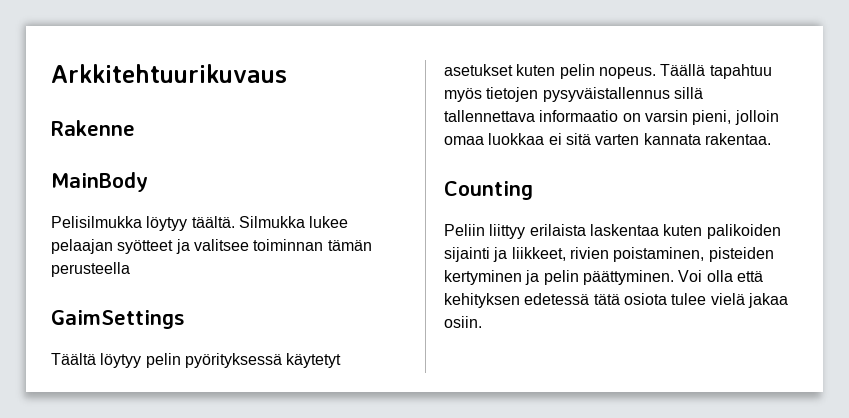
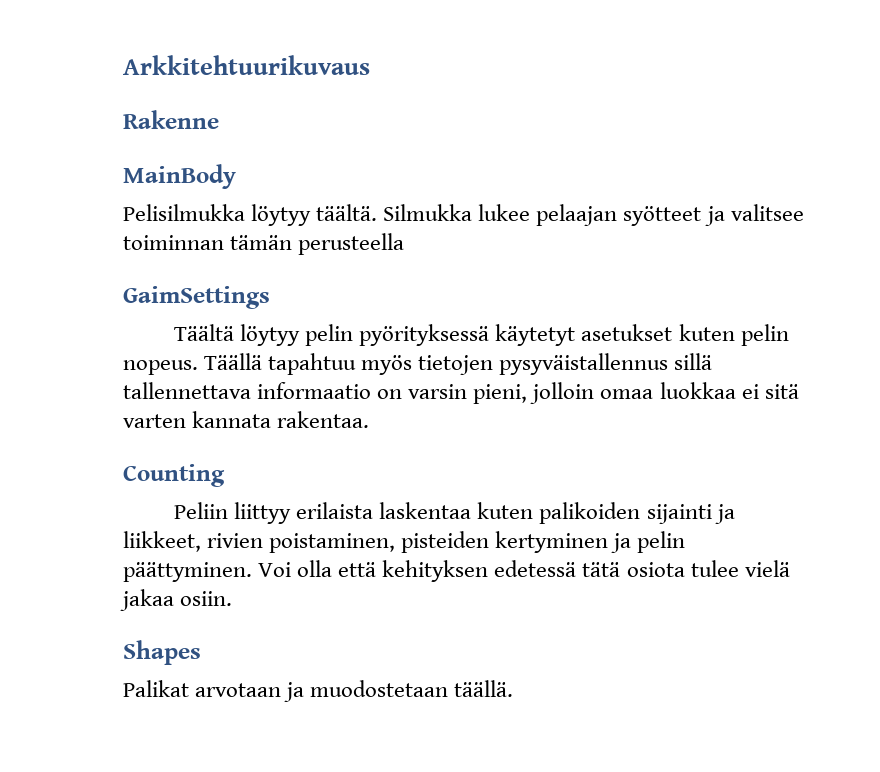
+ Shapes
+ Palikat arvotaan ja muodostetaan täällä.

